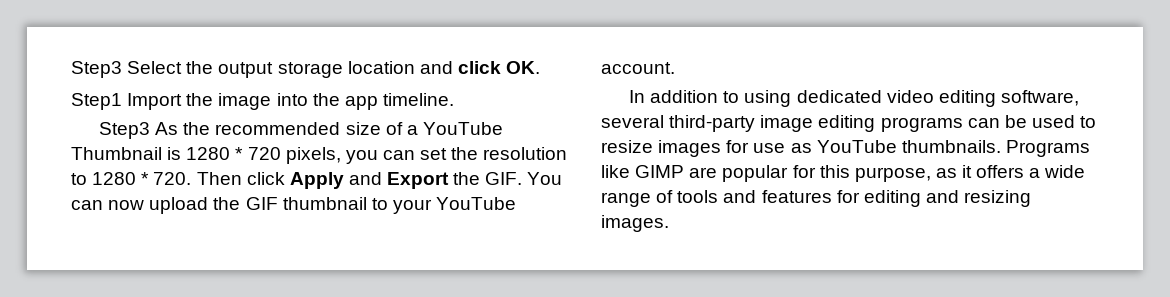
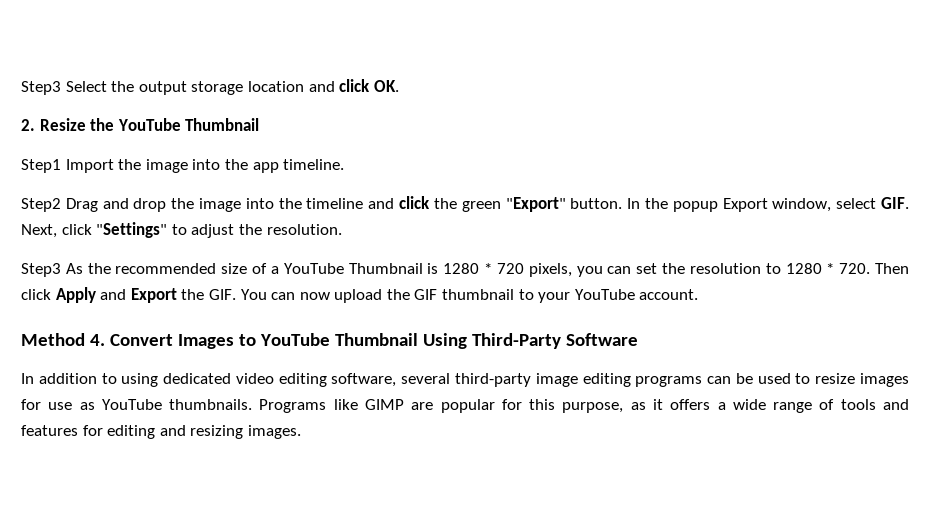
+ 2. Resize the YouTube Thumbnail
+ Step2 Drag and drop the image into the timeline and click the green "Export" button. In the popup Export window, select GIF. Next, click "Settings" to adjust the resolution.
+ Method 4. Convert Images to YouTube Thumbnail Using Third-Party Software

